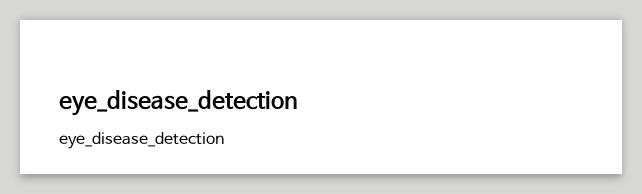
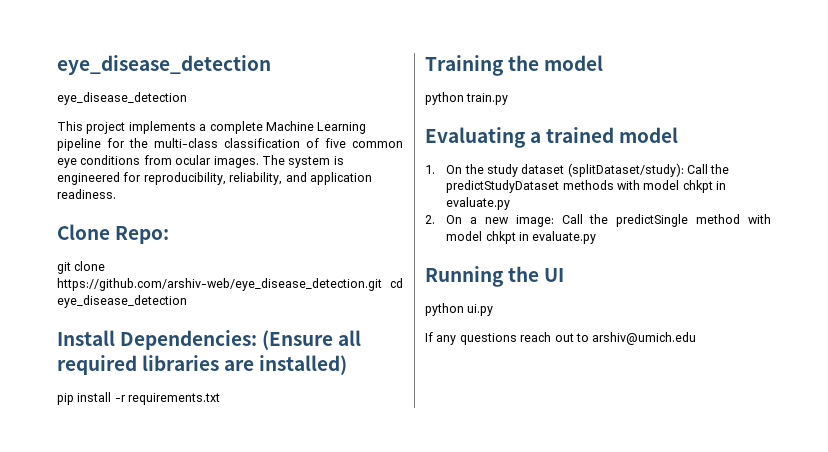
+ This project implements a complete Machine Learning pipeline for the multi-class classification of five common eye conditions from ocular images. The system is engineered for reproducibility, reliability, and application readiness.
+ Clone Repo:
+ git clone https://github.com/arshiv-web/eye_disease_detection.git cd eye_disease_detection
+ Install Dependencies: (Ensure all required libraries are installed)
+ pip install -r requirements.txt
+ Training the model
+ python train.py
+ Evaluating a trained model
+ 1. On the study dataset (splitDataset/study): Call the predictStudyDataset methods with model chkpt in evaluate.py
+ 2. On a new image: Call the predictSingle method with model chkpt in evaluate.py
+ Running the UI
+ python ui.py
+ If any questions reach out to arshiv@umich.edu

